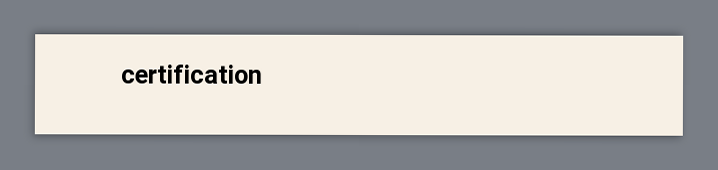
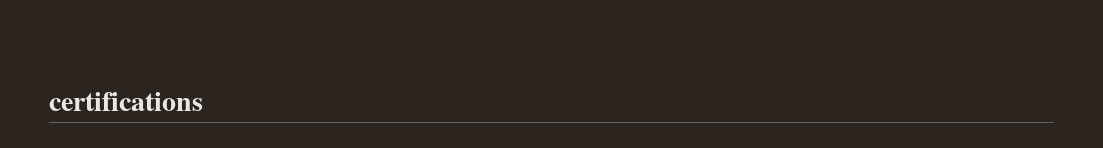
- certification
+ certifications

